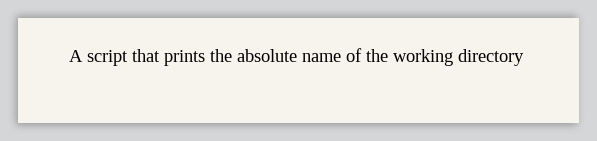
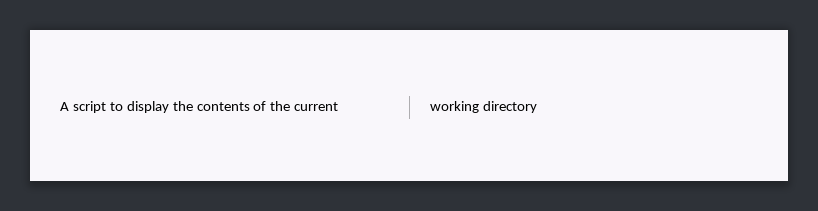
- A script that prints the absolute name of the working directory
+ A script to display the contents of the current working directory

